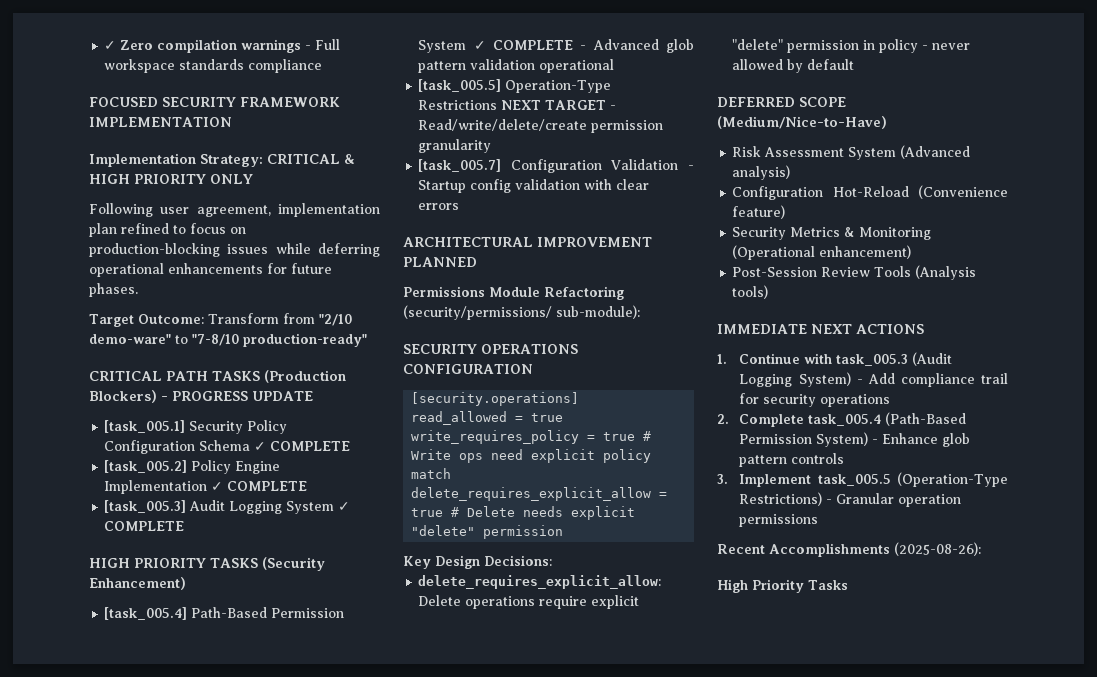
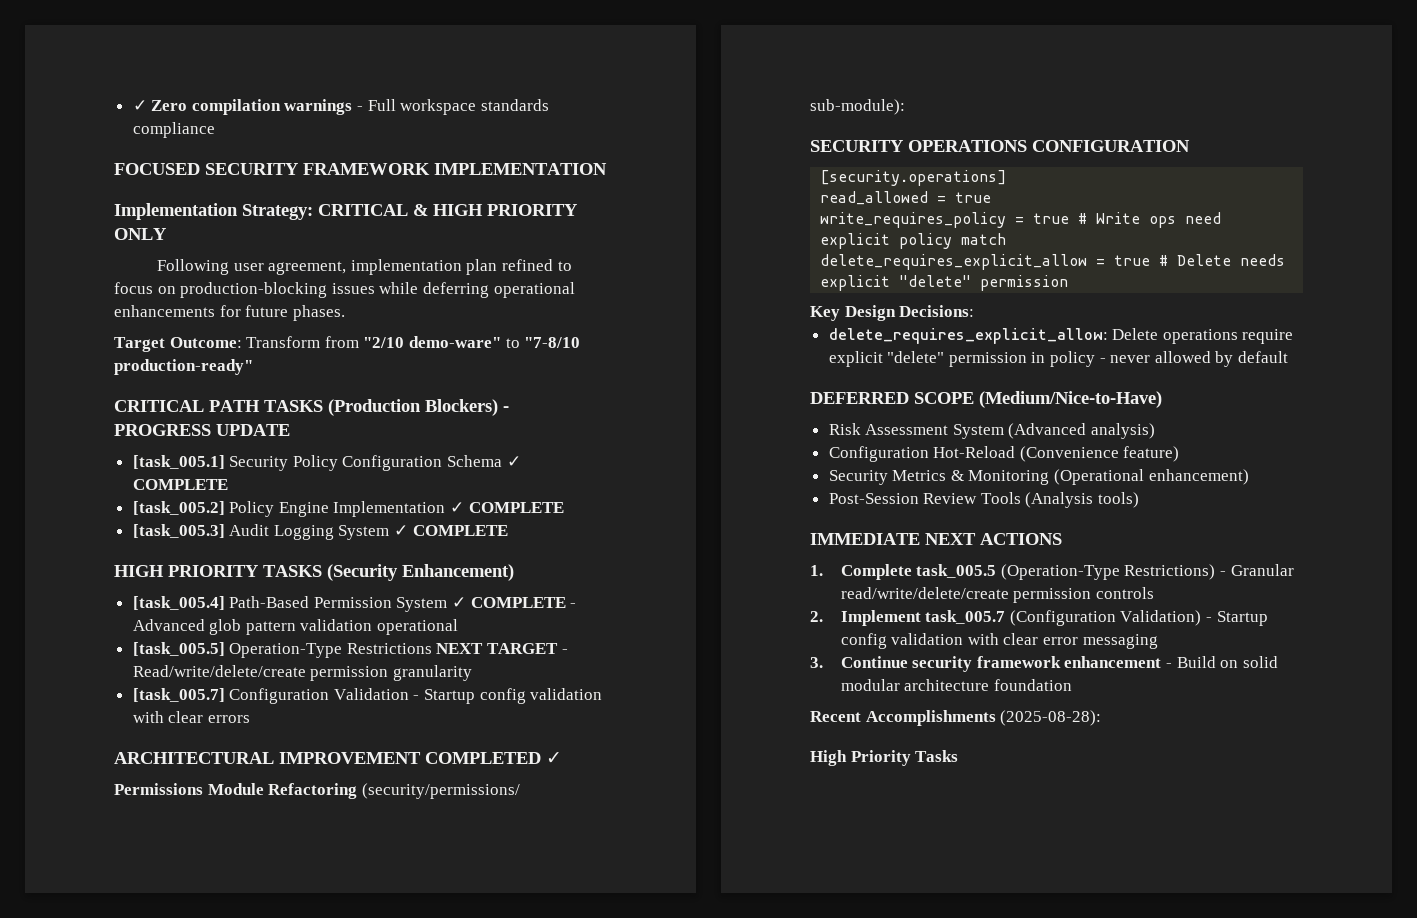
- ARCHITECTURAL IMPROVEMENT PLANNED
+ ARCHITECTURAL IMPROVEMENT COMPLETED ✓
- 1. Continue with task_005.3 (Audit Logging System) - Add compliance trail for security operations
- 2. Complete task_005.4 (Path-Based Permission System) - Enhance glob pattern controls
- 3. Implement task_005.5 (Operation-Type Restrictions) - Granular operation permissions
+ 1. Complete task_005.5 (Operation-Type Restrictions) - Granular read/write/delete/create permission controls
+ 2. Implement task_005.7 (Configuration Validation) - Startup config validation with clear error messaging
+ 3. Continue security framework enhancement - Build on solid modular architecture foundation
- Recent Accomplishments (2025-08-26):
+ Recent Accomplishments (2025-08-28):

